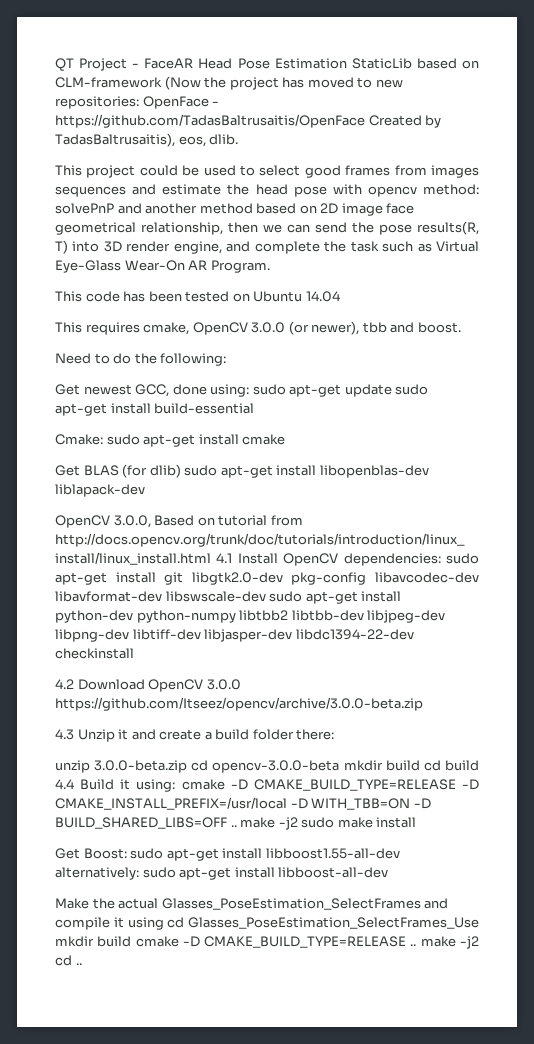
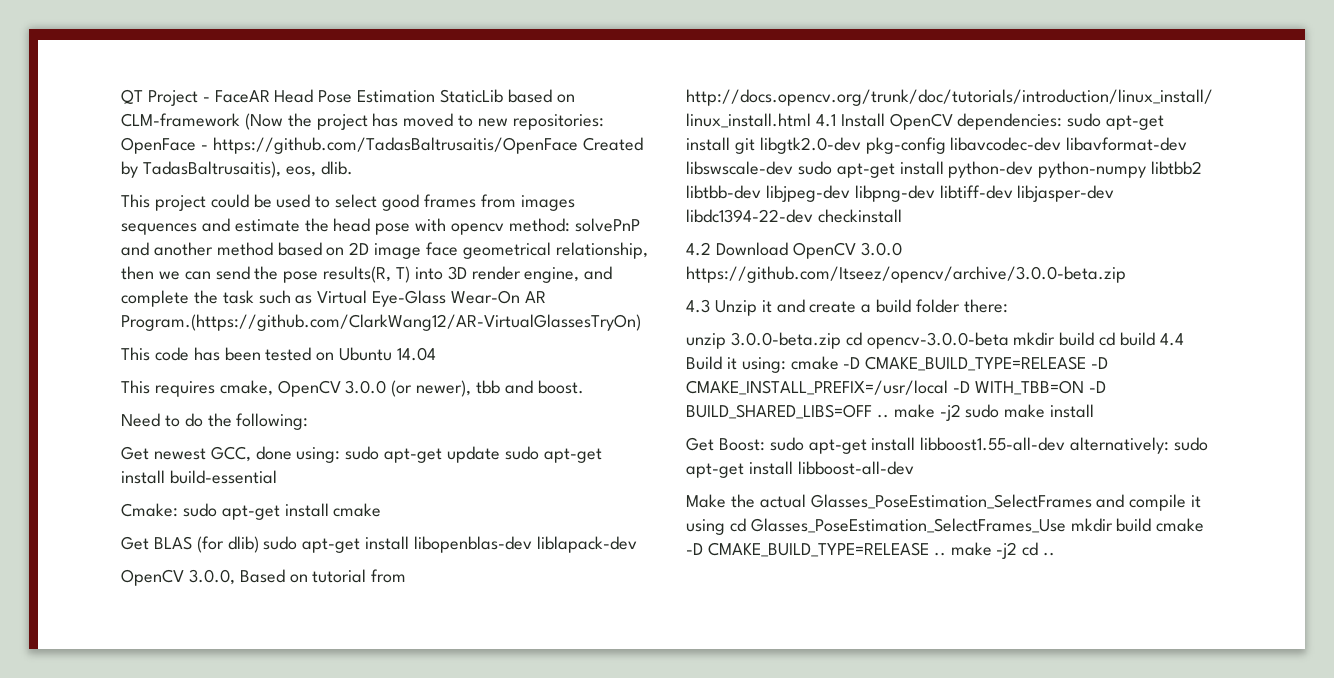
- This project could be used to select good frames from images sequences and estimate the head pose with opencv method: solvePnP and another method based on 2D image face geometrical relationship, then we can send the pose results(R, T) into 3D render engine, and complete the task such as Virtual Eye-Glass Wear-On AR Program.
+ This project could be used to select good frames from images sequences and estimate the head pose with opencv method: solvePnP and another method based on 2D image face geometrical relationship, then we can send the pose results(R, T) into 3D render engine, and complete the task such as Virtual Eye-Glass Wear-On AR Program.(https://github.com/ClarkWang12/AR-VirtualGlassesTryOn)

